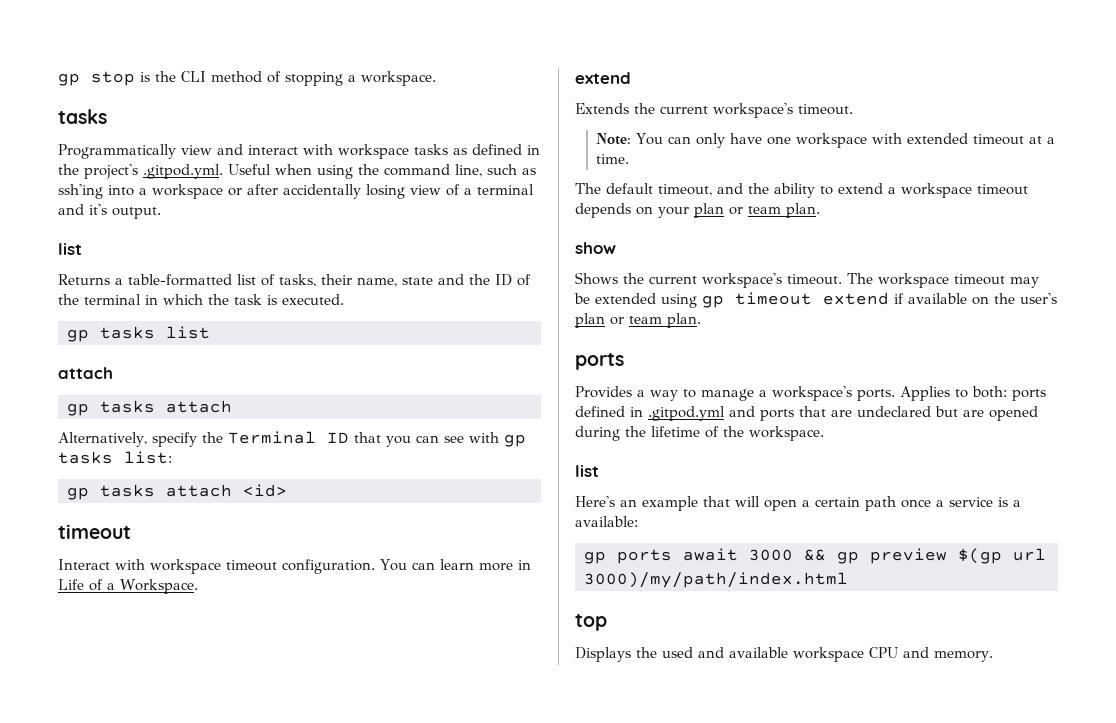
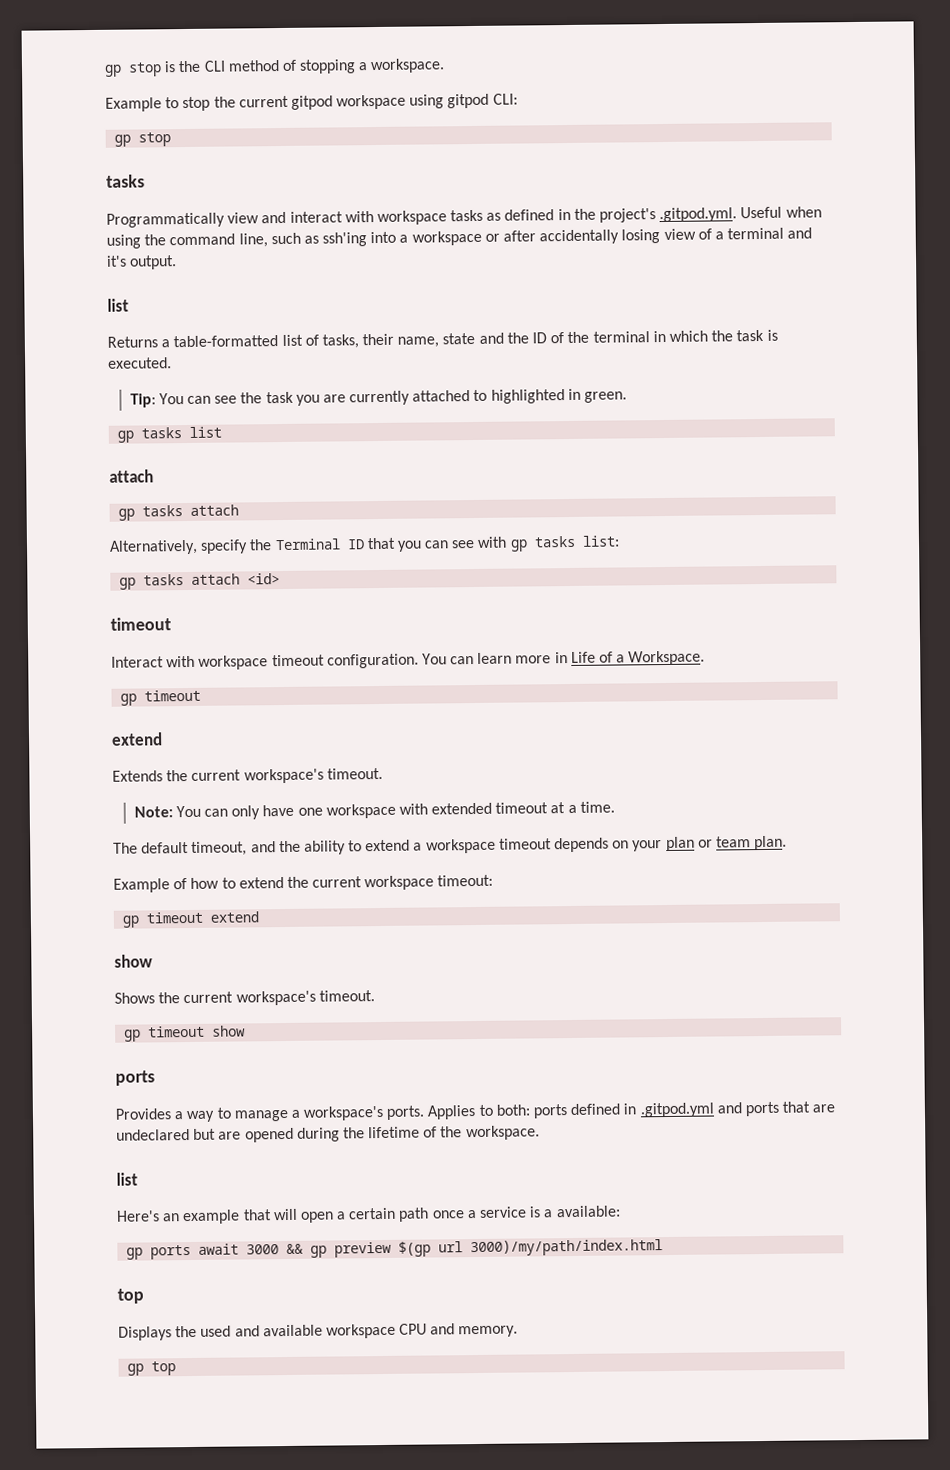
+ Example to stop the current gitpod workspace using gitpod CLI:
+ gp stop
+ Tip: You can see the task you are currently attached to highlighted in green.
  You can learn more in Life of a Workspace.
+ gp timeout
+ Example of how to extend the current workspace timeout:
+ gp timeout extend
- Shows the current workspace's timeout. The workspace timeout may be extended using gp timeout extend if available on the user's plan or team plan.
+ Shows the current workspace's timeout.
+ gp timeout show
+ gp top

